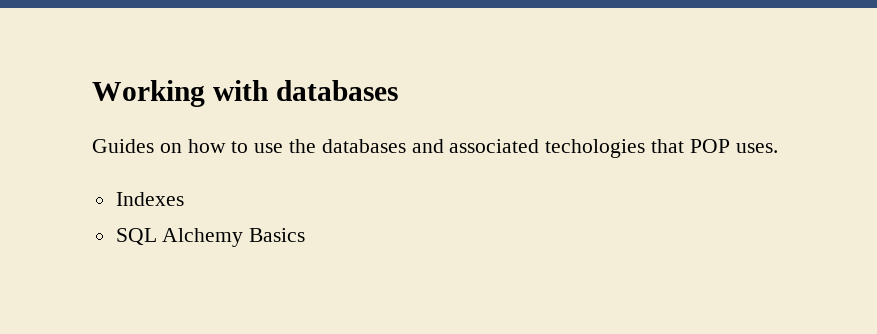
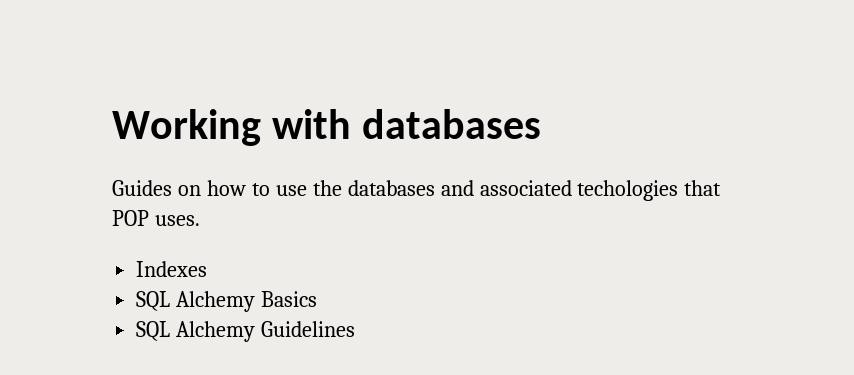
+ SQL Alchemy Guidelines

